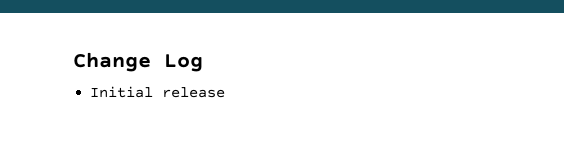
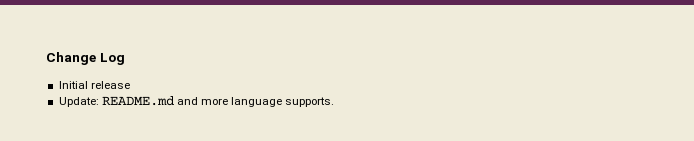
+ Update: README.md and more language supports.

